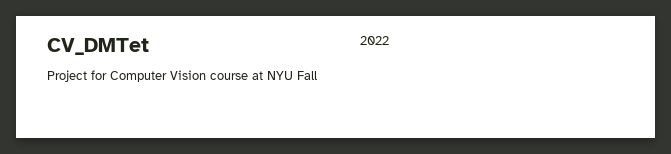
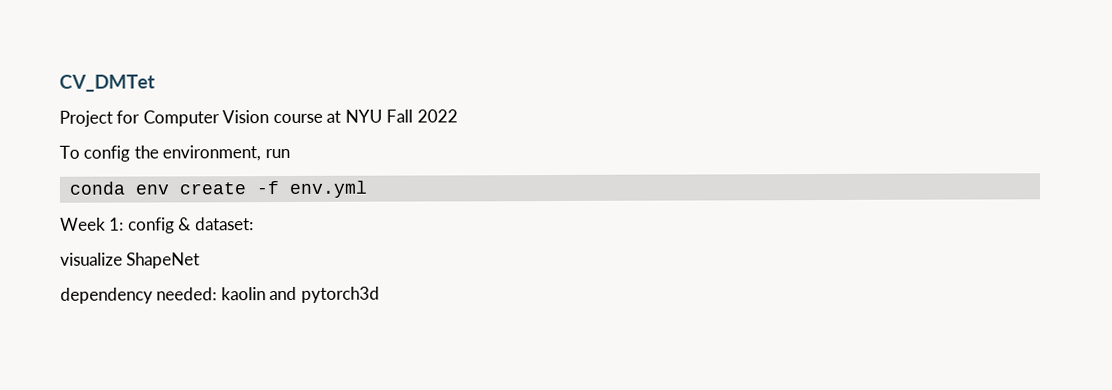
+ To config the environment, run
+ conda env create -f env.yml
+ Week 1: config & dataset:
+ visualize ShapeNet
+ dependency needed: kaolin and pytorch3d

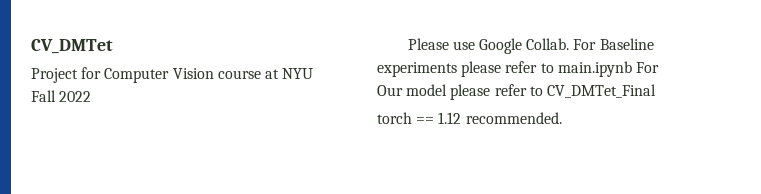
- To config the environment, run
- conda env create -f env.yml
- Week 1: config & dataset:
- visualize ShapeNet
- dependency needed: kaolin and pytorch3d
+ Please use Google Collab. For Baseline experiments please refer to main.ipynb For Our model please refer to CV_DMTet_Final
+ torch == 1.12 recommended.

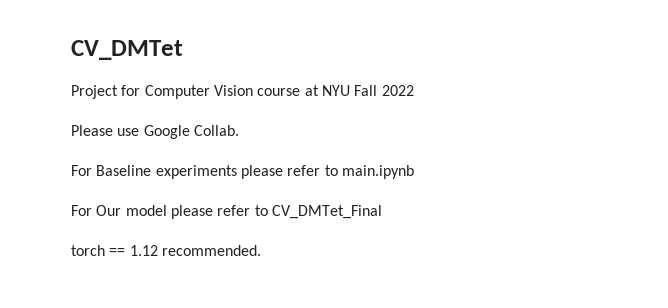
- Please use Google Collab. For Baseline experiments please refer to main.ipynb For Our model please refer to CV_DMTet_Final
+ Please use Google Collab.
+ For Baseline experiments please refer to main.ipynb
+ For Our model please refer to CV_DMTet_Final

